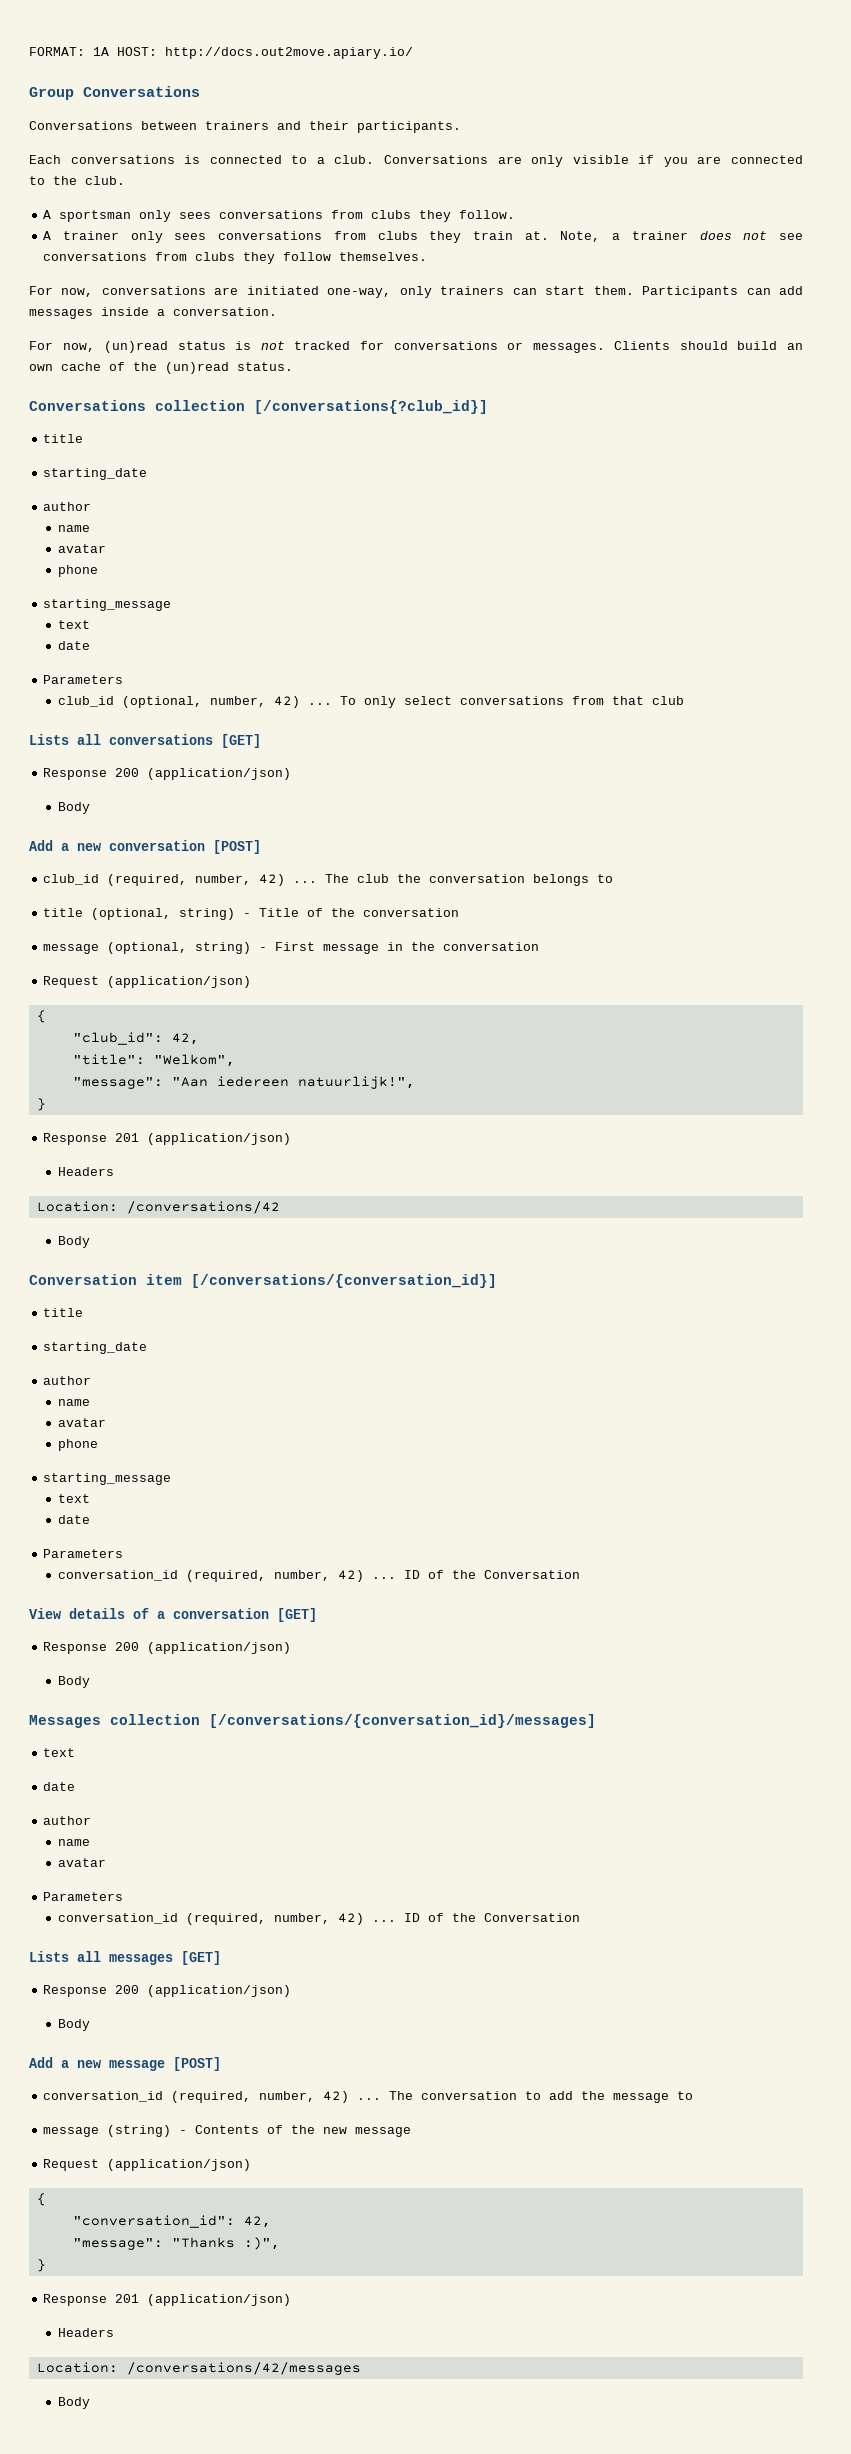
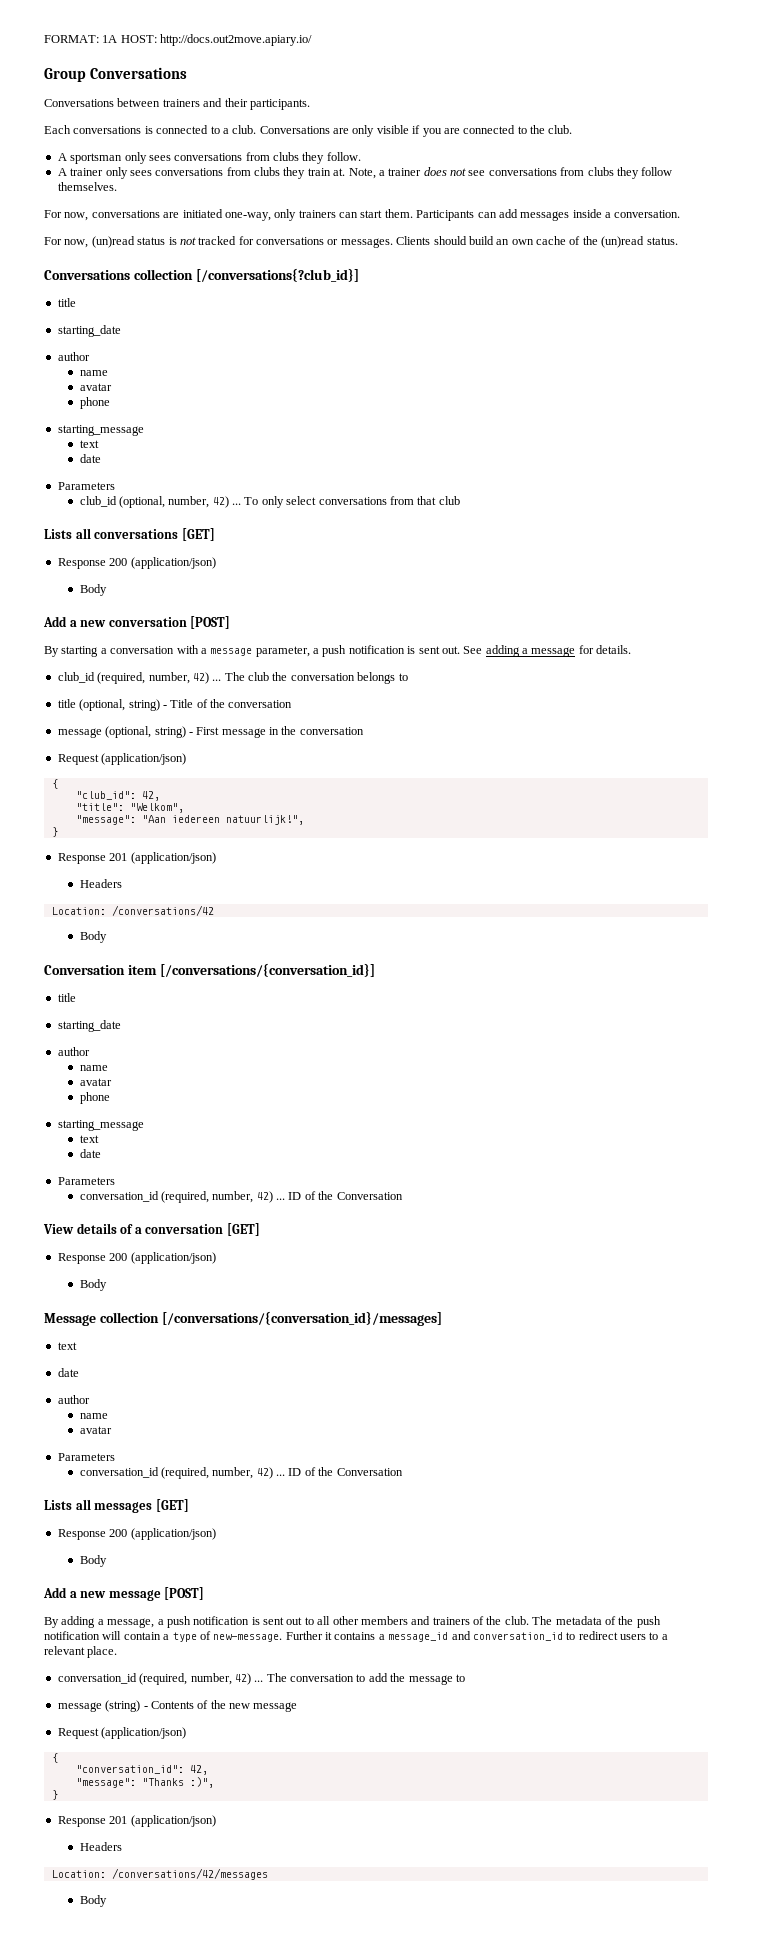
+ By starting a conversation with a message parameter, a push notification is sent out. See adding a message for details.
- Messages collection [/conversations/{conversation_id}/messages]
+ Message collection [/conversations/{conversation_id}/messages]
+ By adding a message, a push notification is sent out to all other members and trainers of the club. The metadata of the push notification will contain a type of new-message. Further it contains a message_id and conversation_id to redirect users to a relevant place.

